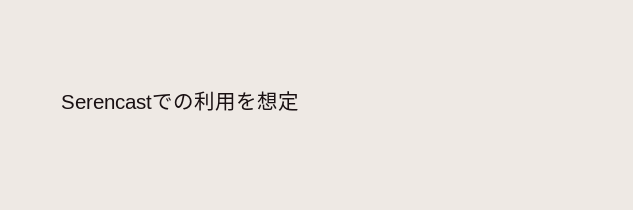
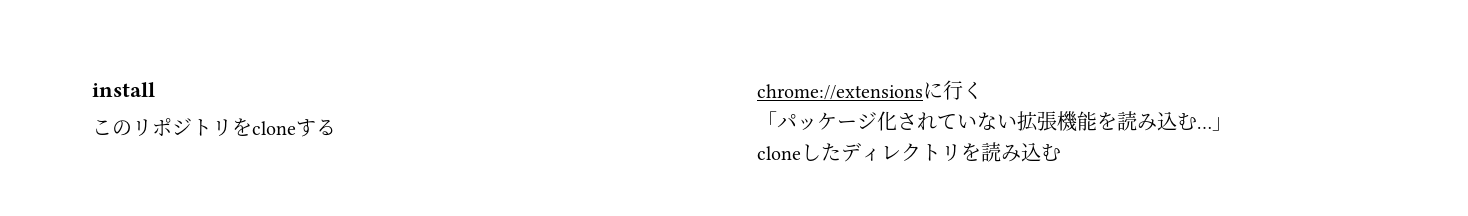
- Serencastでの利用を想定
+ install
+ このリポジトリをcloneする
+ chrome://extensionsに行く
+ 「パッケージ化されていない拡張機能を読み込む…」
+ cloneしたディレクトリを読み込む

